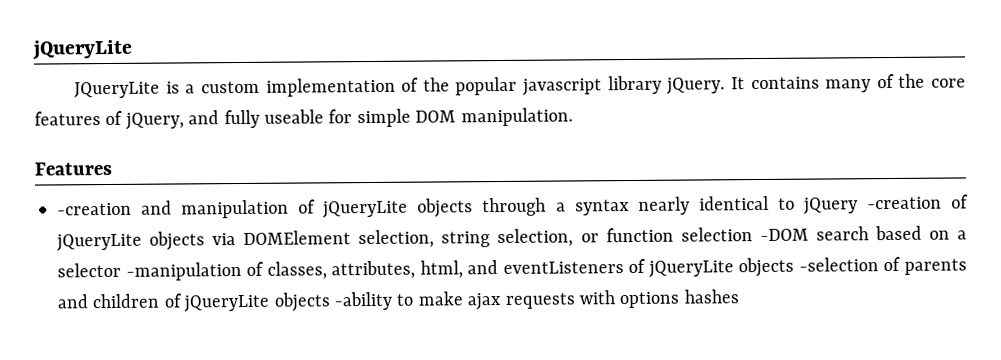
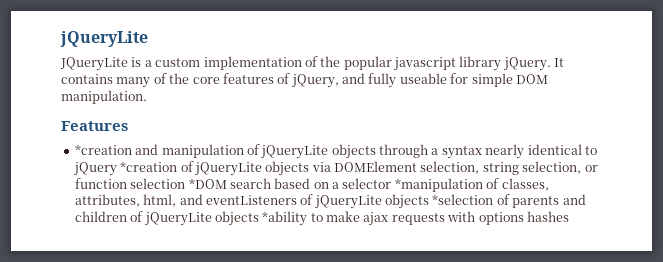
- -creation and manipulation of jQueryLite objects through a syntax nearly identical to jQuery -creation of jQueryLite objects via DOMElement selection, string selection, or function selection -DOM search based on a selector -manipulation of classes, attributes, html, and eventListeners of jQueryLite objects -selection of parents and children of jQueryLite objects -ability to make ajax requests with options hashes
+ *creation and manipulation of jQueryLite objects through a syntax nearly identical to jQuery *creation of jQueryLite objects via DOMElement selection, string selection, or function selection *DOM search based on a selector *manipulation of classes, attributes, html, and eventListeners of jQueryLite objects *selection of parents and children of jQueryLite objects *ability to make ajax requests with options hashes

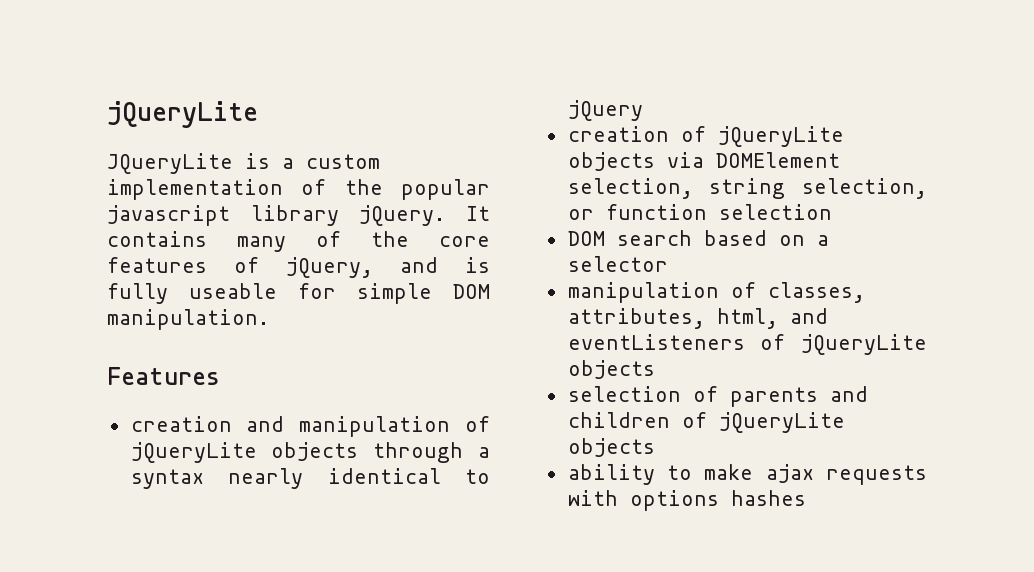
- It contains many of the core features of jQuery, and fully useable for simple DOM manipulation.
+ It contains many of the core features of jQuery, and is fully useable for simple DOM manipulation.
- *creation and manipulation of jQueryLite objects through a syntax nearly identical to jQuery *creation of jQueryLite objects via DOMElement selection, string selection, or function selection *DOM search based on a selector *manipulation of classes, attributes, html, and eventListeners of jQueryLite objects *selection of parents and children of jQueryLite objects *ability to make ajax requests with options hashes
+ creation and manipulation of jQueryLite objects through a syntax nearly identical to jQuery
+ creation of jQueryLite objects via DOMElement selection, string selection, or function selection
+ DOM search based on a selector
+ manipulation of classes, attributes, html, and eventListeners of jQueryLite objects
+ selection of parents and children of jQueryLite objects
+ ability to make ajax requests with options hashes

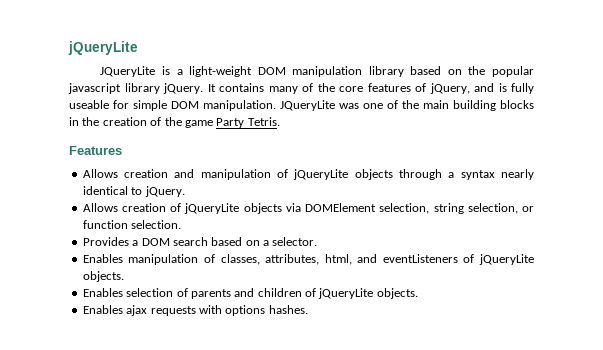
- JQueryLite is a custom implementation of the popular javascript library jQuery.
+ JQueryLite is a light-weight DOM manipulation library based on the popular javascript library jQuery.
+ JQueryLite was one of the main building blocks in the creation of the game Party Tetris.
- creation and manipulation of jQueryLite objects through a syntax nearly identical to jQuery
- creation of jQueryLite objects via DOMElement selection, string selection, or function selection
- DOM search based on a selector
- manipulation of classes, attributes, html, and eventListeners of jQueryLite objects
- selection of parents and children of jQueryLite objects
- ability to make ajax requests with options hashes
+ Allows creation and manipulation of jQueryLite objects through a syntax nearly identical to jQuery.
+ Allows creation of jQueryLite objects via DOMElement selection, string selection, or function selection.
+ Provides a DOM search based on a selector.
+ Enables manipulation of classes, attributes, html, and eventListeners of jQueryLite objects.
+ Enables selection of parents and children of jQueryLite objects.
+ Enables ajax requests with options hashes.

